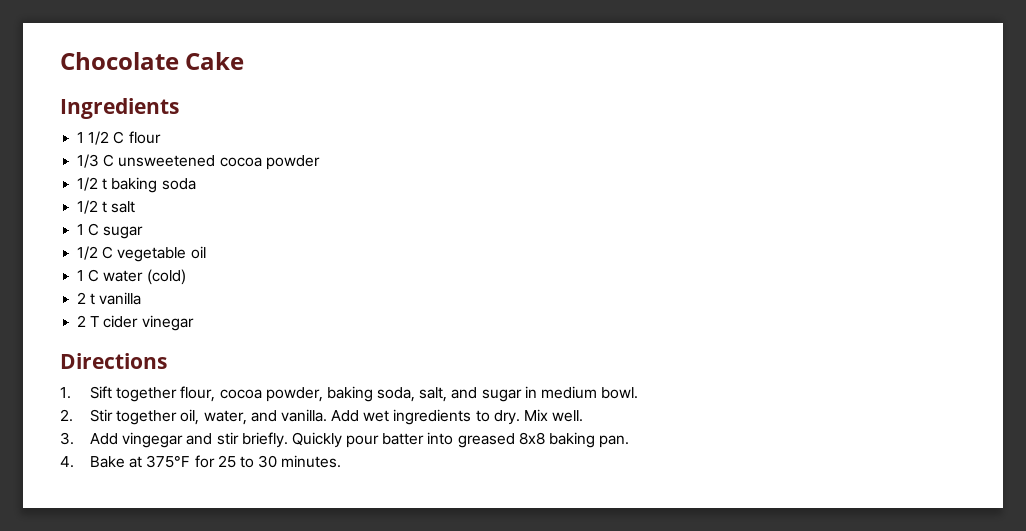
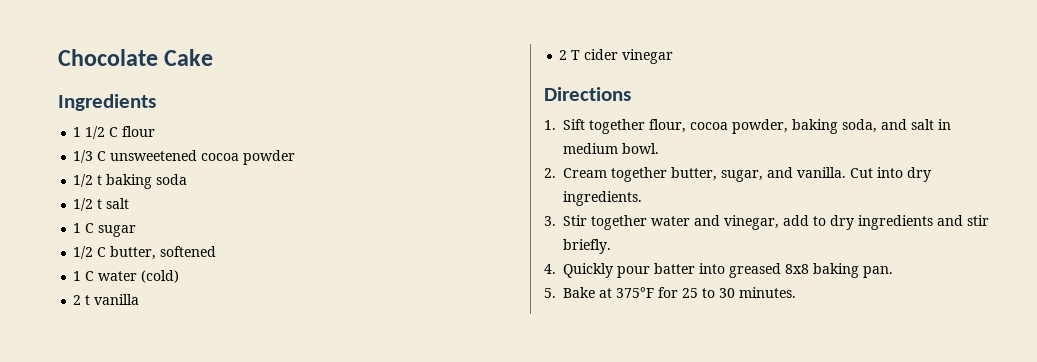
- 1/2 C vegetable oil
+ 1/2 C butter, softened
- 1. Sift together flour, cocoa powder, baking soda, salt, and sugar in medium bowl.
+ 1. Sift together flour, cocoa powder, baking soda, and salt in medium bowl.
- 2. Stir together oil, water, and vanilla. Add wet ingredients to dry. Mix well.
- 3. Add vingegar and stir briefly. Quickly pour batter into greased 8x8 baking pan.
+ 2. Cream together butter, sugar, and vanilla. Cut into dry ingredients.
+ 3. Stir together water and vinegar, add to dry ingredients and stir briefly.
+ 4. Quickly pour batter into greased 8x8 baking pan.
- 4. Bake at 375°F for 25 to 30 minutes.
+ 5. Bake at 375°F for 25 to 30 minutes.

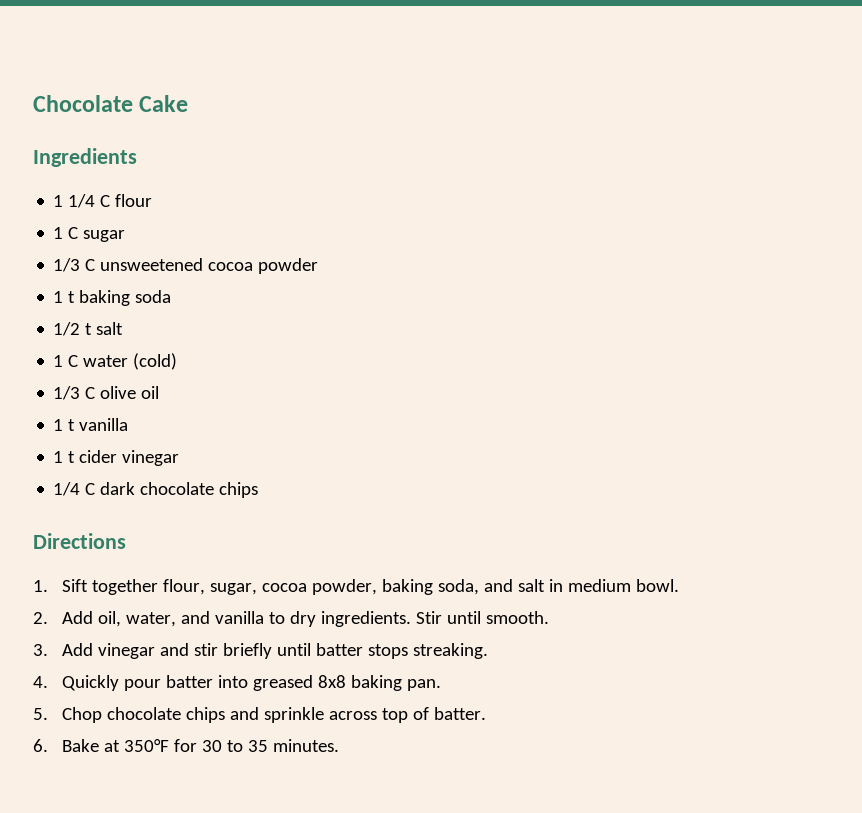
- 1 1/2 C flour
+ 1 1/4 C flour
+ 1 C sugar
- 1/2 t baking soda
+ 1 t baking soda
- 1 C sugar
- 1/2 C butter, softened
- 2 t vanilla
+ 1/3 C olive oil
+ 1 t vanilla
- 2 T cider vinegar
+ 1 t cider vinegar
+ 1/4 C dark chocolate chips
- 1. Sift together flour, cocoa powder, baking soda, and salt in medium bowl.
+ 1. Sift together flour, sugar, cocoa powder, baking soda, and salt in medium bowl.
- 2. Cream together butter, sugar, and vanilla. Cut into dry ingredients.
- 3. Stir together water and vinegar, add to dry ingredients and stir briefly.
+ 2. Add oil, water, and vanilla to dry ingredients. Stir until smooth.
+ 3. Add vinegar and stir briefly until batter stops streaking.
- 5. Bake at 375°F for 25 to 30 minutes.
+ 5. Chop chocolate chips and sprinkle across top of batter.
+ 6. Bake at 350°F for 30 to 35 minutes.

